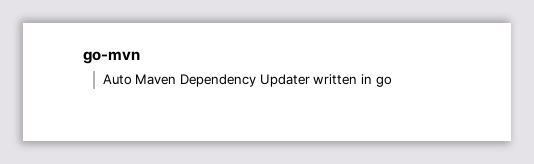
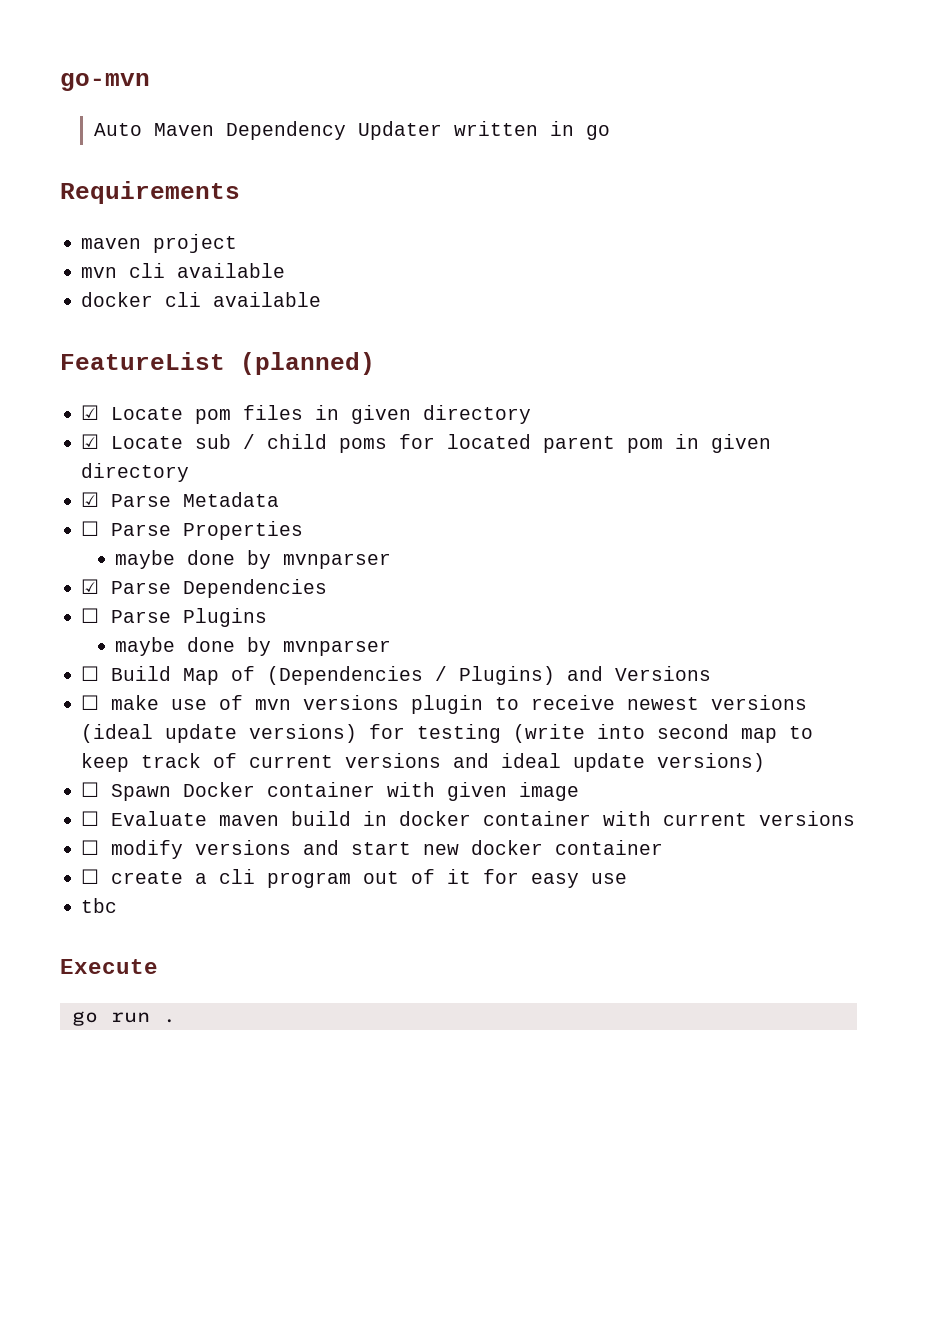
+ Requirements
+ maven project
+ mvn cli available
+ docker cli available
+ FeatureList (planned)
+ ☑ Locate pom files in given directory
+ ☑ Locate sub / child poms for located parent pom in given directory
+ ☑ Parse Metadata
+ ☐ Parse Properties
+ maybe done by mvnparser
+ ☑ Parse Dependencies
+ ☐ Parse Plugins
+ maybe done by mvnparser
+ ☐ Build Map of (Dependencies / Plugins) and Versions
+ ☐ make use of mvn versions plugin to receive newest versions (ideal update versions) for testing (write into second map to keep track of current versions and ideal update versions)
+ ☐ Spawn Docker container with given image
+ ☐ Evaluate maven build in docker container with current versions
+ ☐ modify versions and start new docker container
+ ☐ create a cli program out of it for easy use
+ tbc
+ Execute
+ go run .

